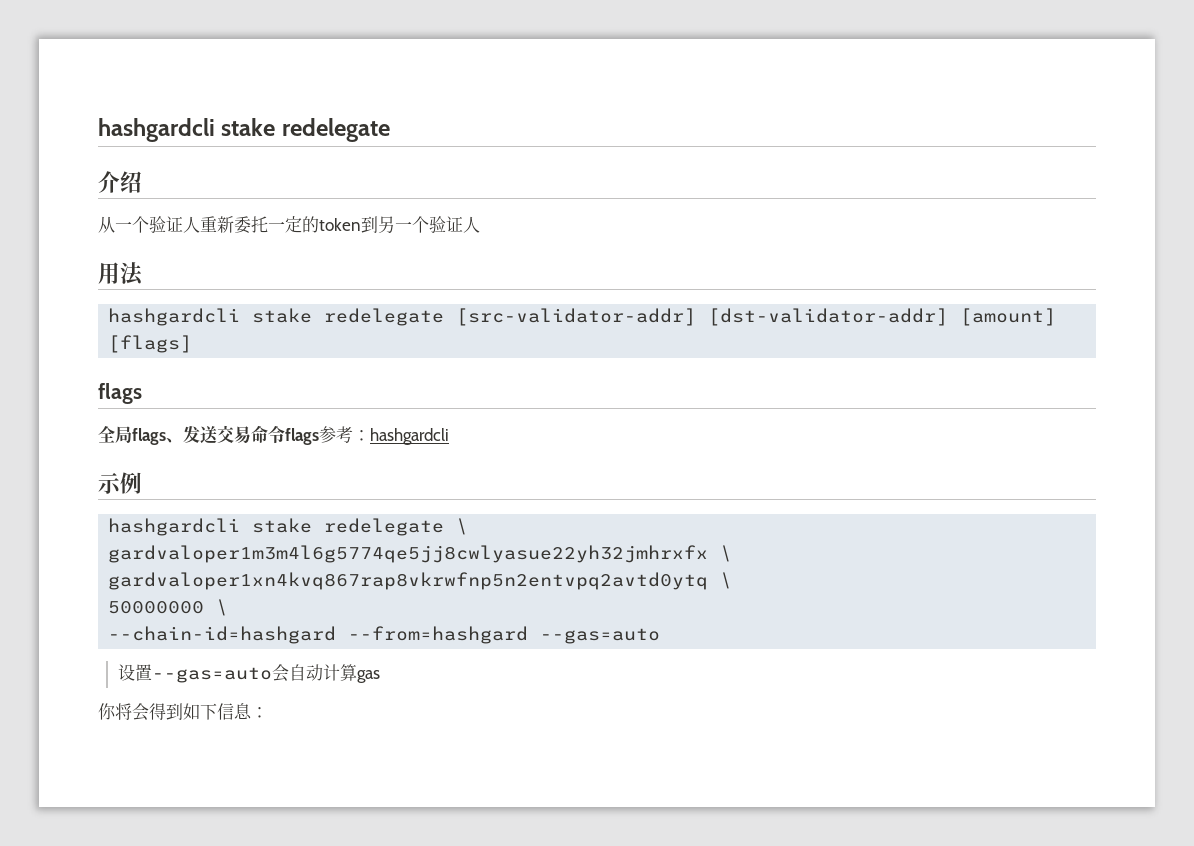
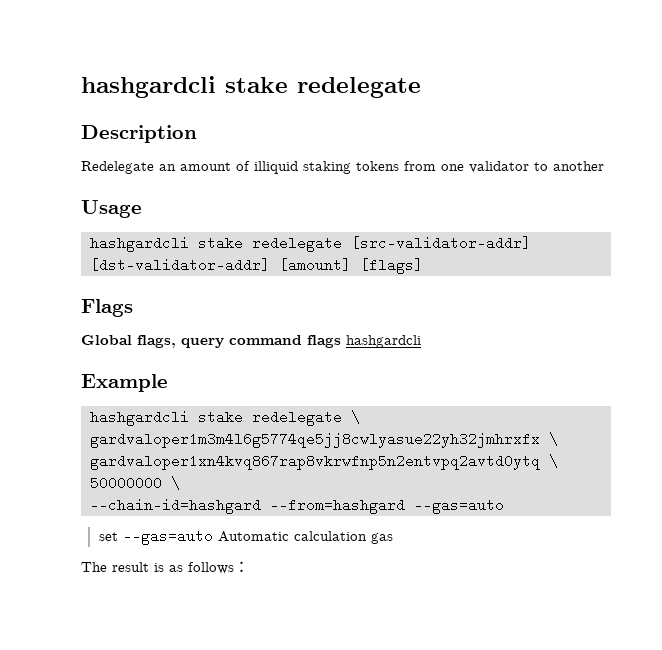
- 介绍
- 从一个验证人重新委托一定的token到另一个验证人
- 用法
+ Description
+ Redelegate an amount of illiquid staking tokens from one validator to another
+ Usage
  hashgardcli stake redelegate [src-validator-addr] [dst-validator-addr] [amount] [flags]
- flags
- 全局flags、发送交易命令flags参考：hashgardcli
+ Flags
+ Global flags, query command flags hashgardcli
- 示例
+ Example
- 设置--gas=auto会自动计算gas
- 你将会得到如下信息：
+ set --gas=auto Automatic calculation gas
+ The result is as follows：

